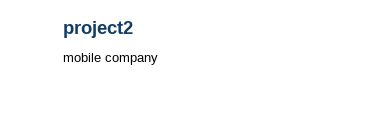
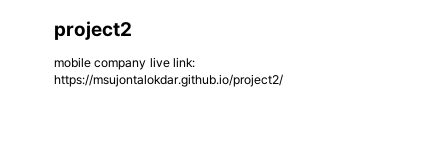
- mobile company
+ mobile company live link: https://msujontalokdar.github.io/project2/

